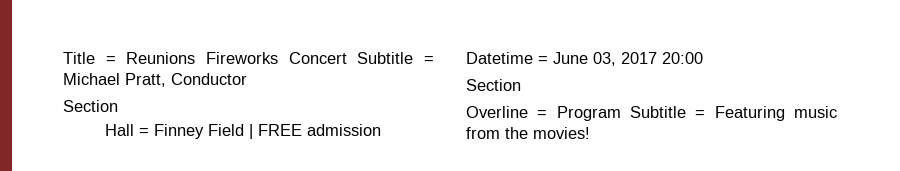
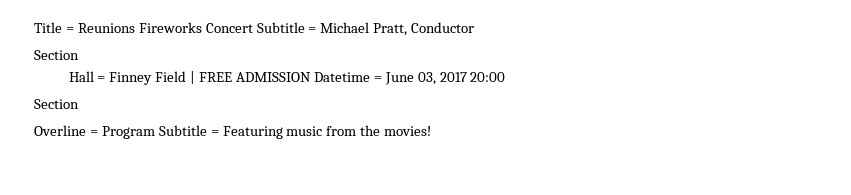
- Hall = Finney Field | FREE admission Datetime = June 03, 2017 20:00
+ Hall = Finney Field | FREE ADMISSION Datetime = June 03, 2017 20:00

